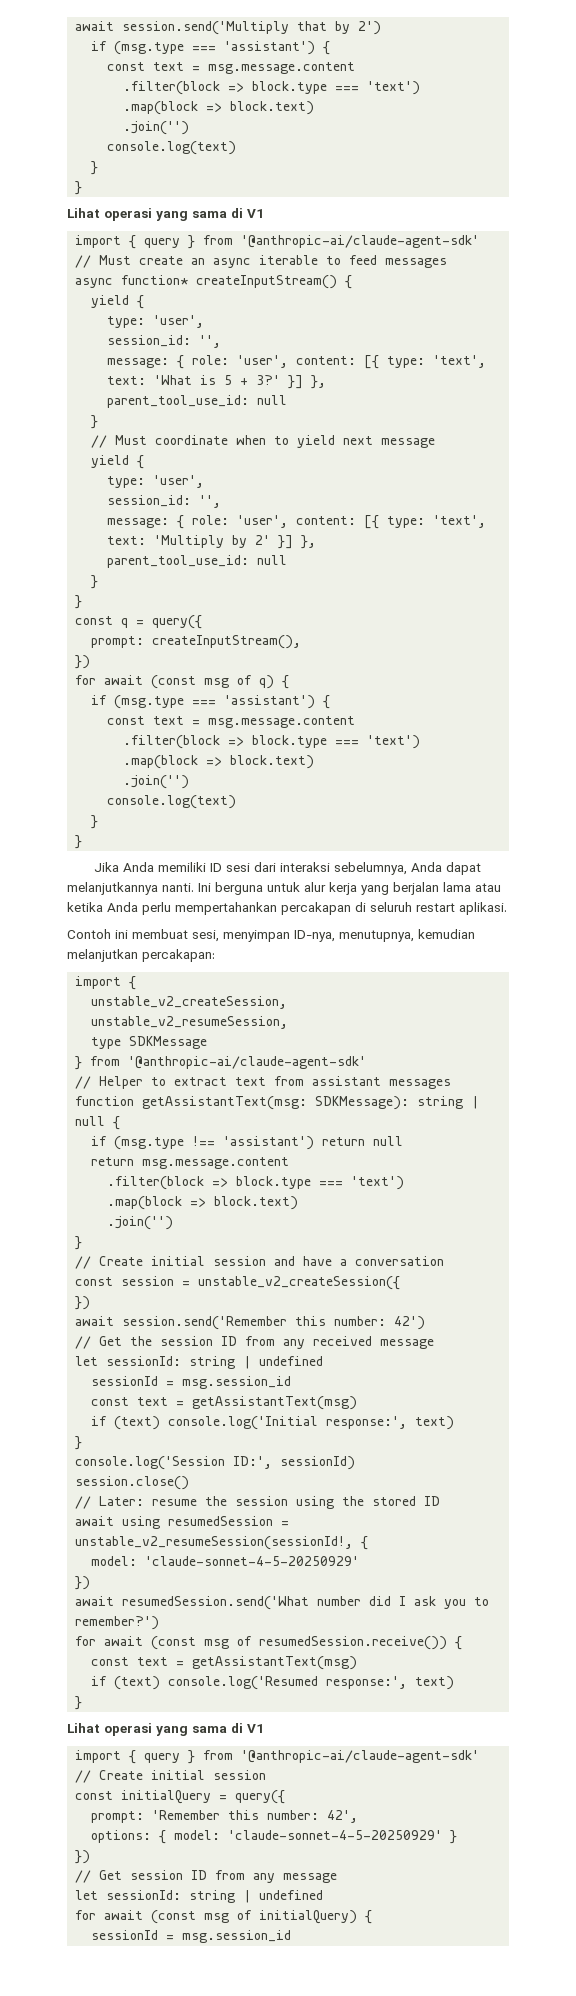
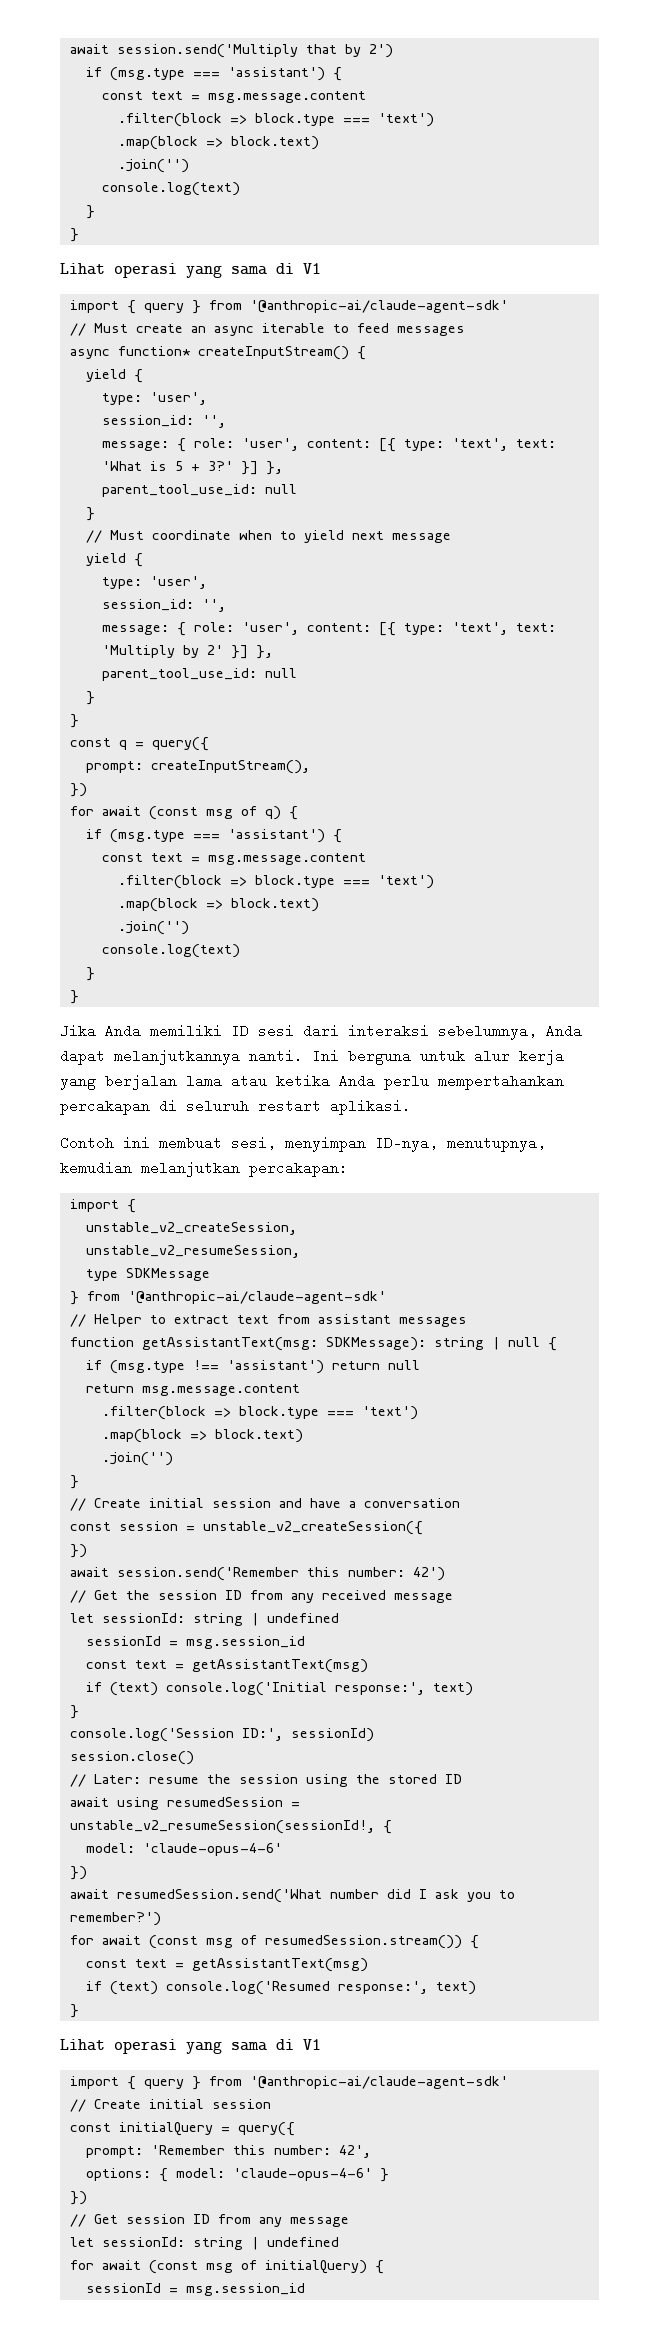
  await using resumedSession = unstable_v2_resumeSession(sessionId!, {
- model: 'claude-sonnet-4-5-20250929'
+ model: 'claude-opus-4-6'
- for await (const msg of resumedSession.receive()) {
+ for await (const msg of resumedSession.stream()) {
- options: { model: 'claude-sonnet-4-5-20250929' }
+ options: { model: 'claude-opus-4-6' }

